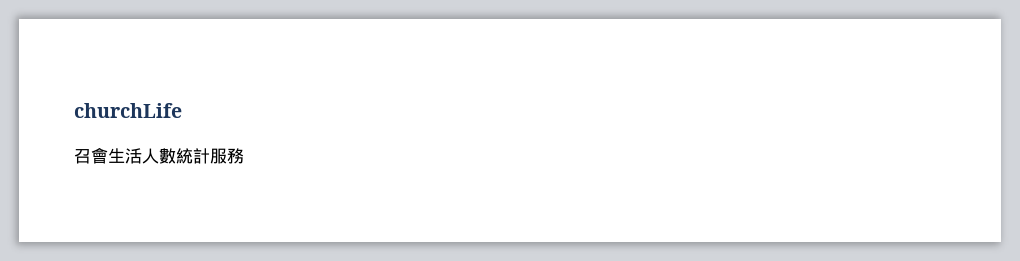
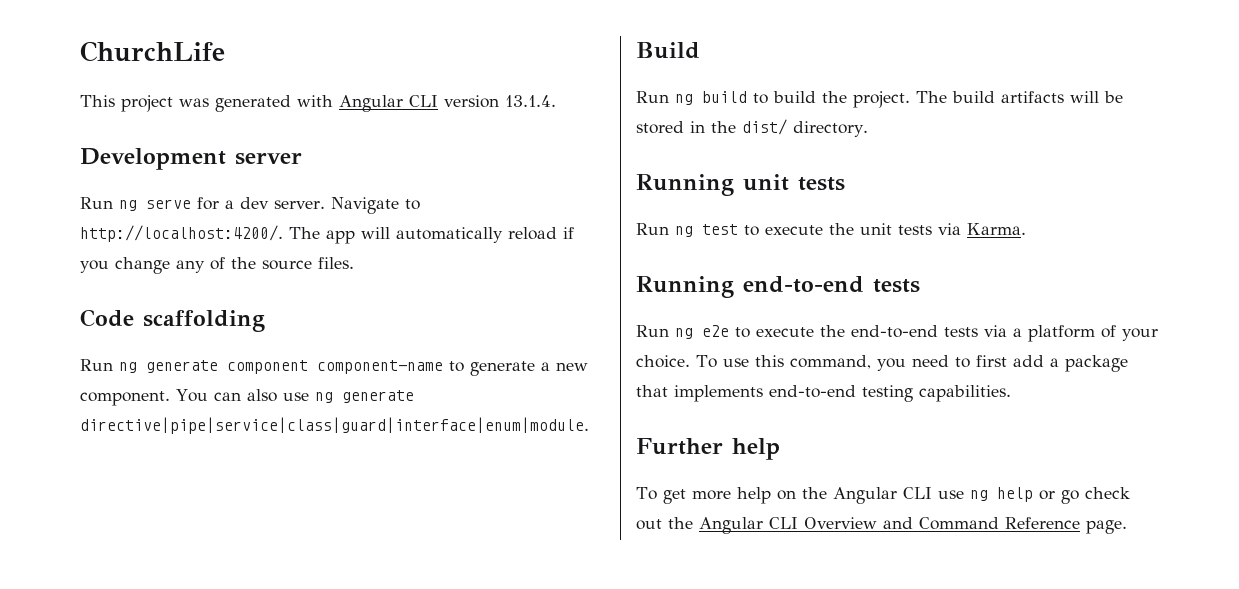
- churchLife
- 召會生活人數統計服務
+ ChurchLife
+ This project was generated with Angular CLI version 13.1.4.
+ Development server
+ Run ng serve for a dev server. Navigate to http://localhost:4200/. The app will automatically reload if you change any of the source files.
+ Code scaffolding
+ Run ng generate component component-name to generate a new component. You can also use ng generate directive|pipe|service|class|guard|interface|enum|module.
+ Build
+ Run ng build to build the project. The build artifacts will be stored in the dist/ directory.
+ Running unit tests
+ Run ng test to execute the unit tests via Karma.
+ Running end-to-end tests
+ Run ng e2e to execute the end-to-end tests via a platform of your choice. To use this command, you need to first add a package that implements end-to-end testing capabilities.
+ Further help
+ To get more help on the Angular CLI use ng help or go check out the Angular CLI Overview and Command Reference page.

